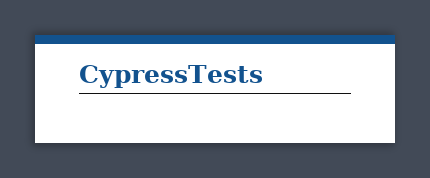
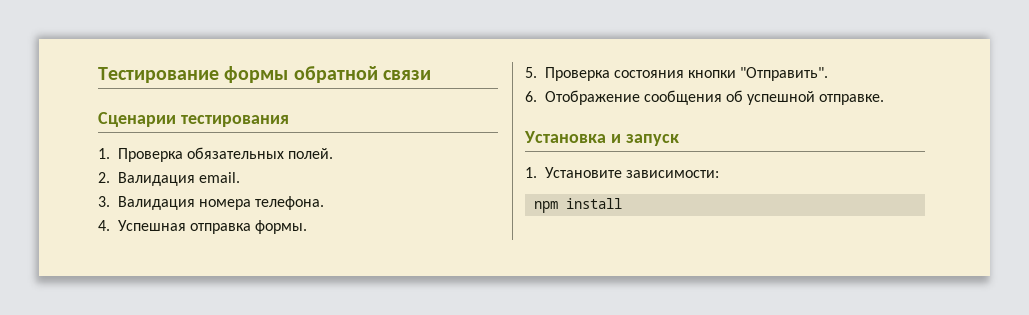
- CypressTests
+ Тестирование формы обратной связи
+ Сценарии тестирования
+ 1. Проверка обязательных полей.
+ 2. Валидация email.
+ 3. Валидация номера телефона.
+ 4. Успешная отправка формы.
+ 5. Проверка состояния кнопки "Отправить".
+ 6. Отображение сообщения об успешной отправке.
+ Установка и запуск
+ 1. Установите зависимости:
+ npm install

